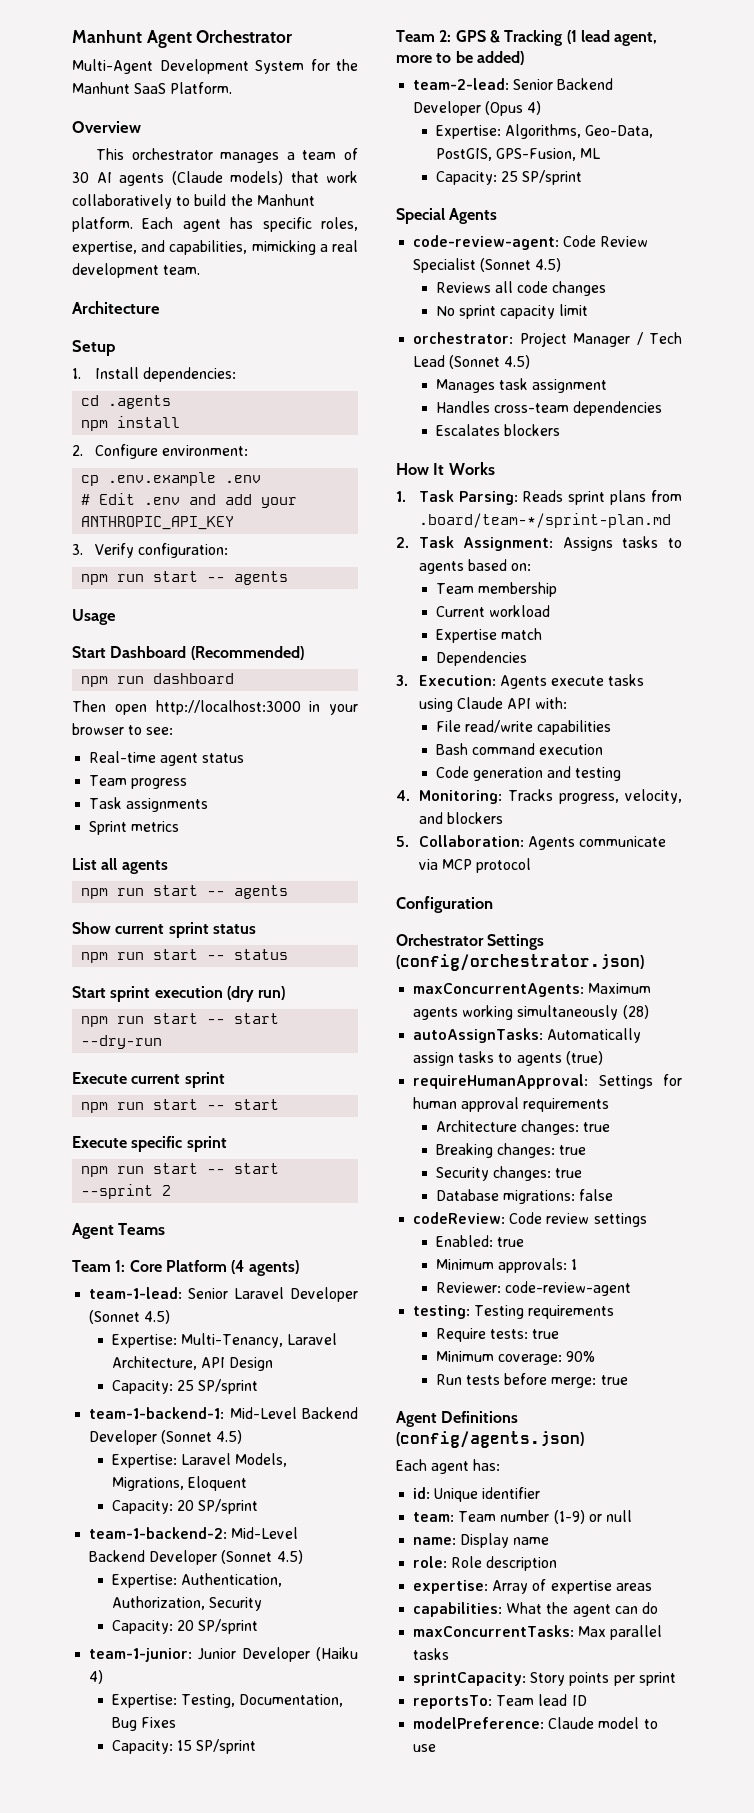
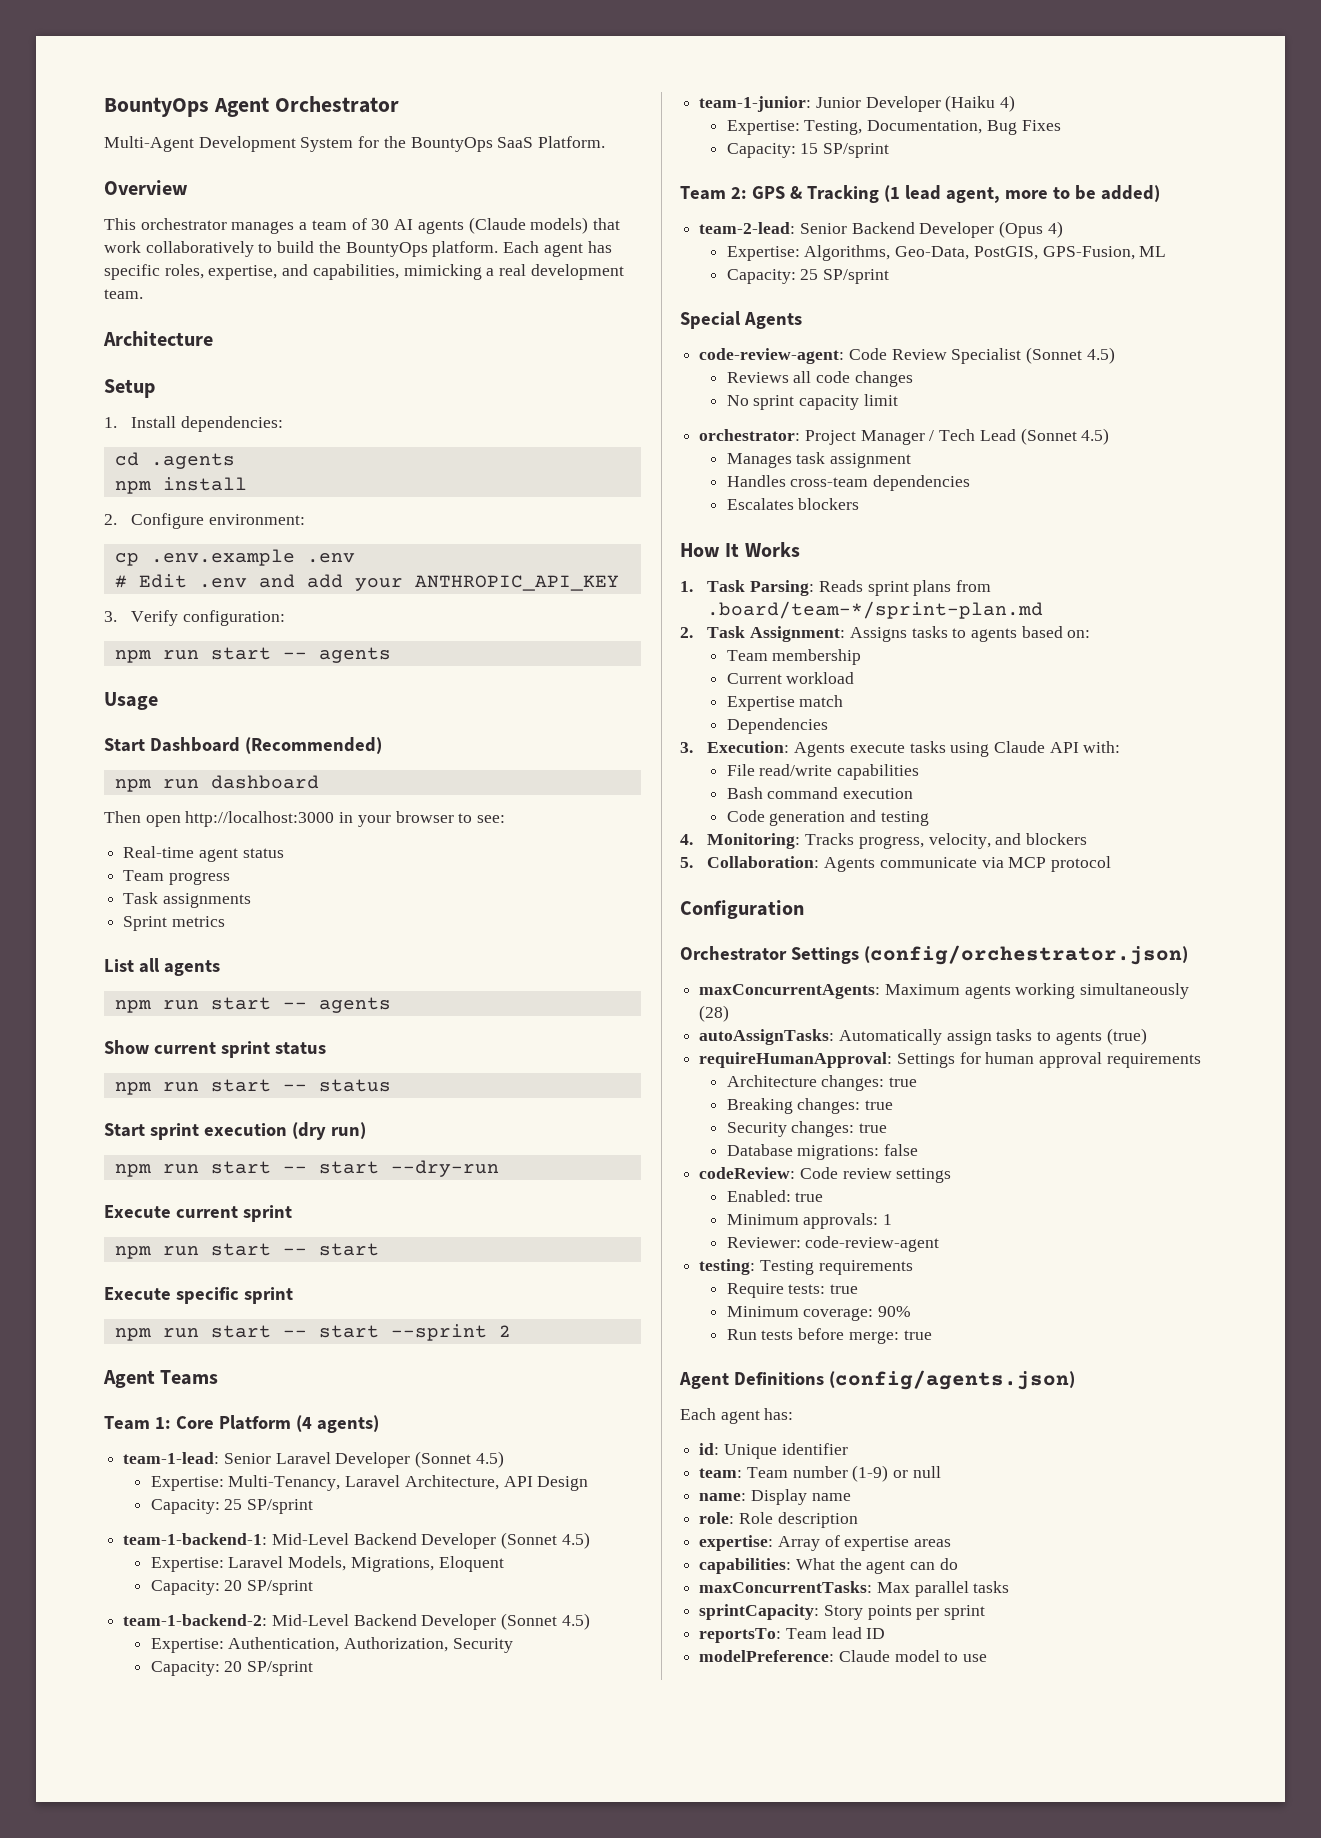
- Manhunt Agent Orchestrator
+ BountyOps Agent Orchestrator
- Multi-Agent Development System for the Manhunt SaaS Platform.
+ Multi-Agent Development System for the BountyOps SaaS Platform.
- This orchestrator manages a team of 30 AI agents (Claude models) that work collaboratively to build the Manhunt platform.
+ This orchestrator manages a team of 30 AI agents (Claude models) that work collaboratively to build the BountyOps platform.

